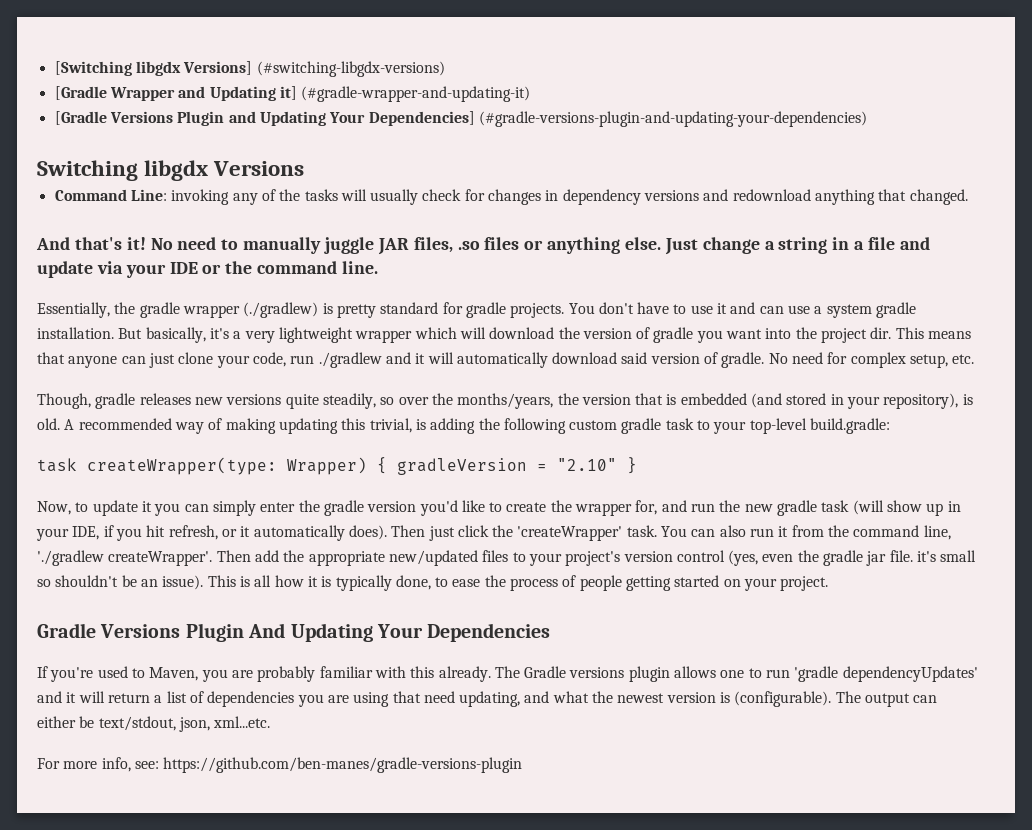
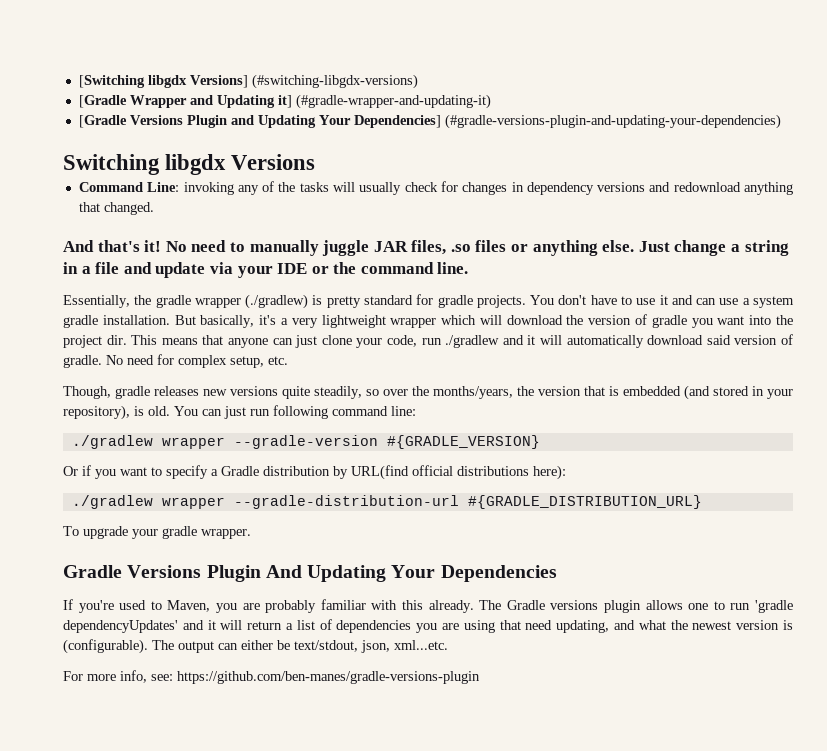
- A recommended way of making updating this trivial, is adding the following custom gradle task to your top-level build.gradle:
- task createWrapper(type: Wrapper) { gradleVersion = "2.10" }
- Now, to update it you can simply enter the gradle version you'd like to create the wrapper for, and run the new gradle task (will show up in your IDE, if you hit refresh, or it automatically does). Then just click the 'createWrapper' task. You can also run it from the command line, './gradlew createWrapper'. Then add the appropriate new/updated files to your project's version control (yes, even the gradle jar file. it's small so shouldn't be an issue). This is all how it is typically done, to ease the process of people getting started on your project.
+ You can just run following command line:
+ ./gradlew wrapper --gradle-version #{GRADLE_VERSION}
+ Or if you want to specify a Gradle distribution by URL(find official distributions here):
+ ./gradlew wrapper --gradle-distribution-url #{GRADLE_DISTRIBUTION_URL}
+ To upgrade your gradle wrapper.

